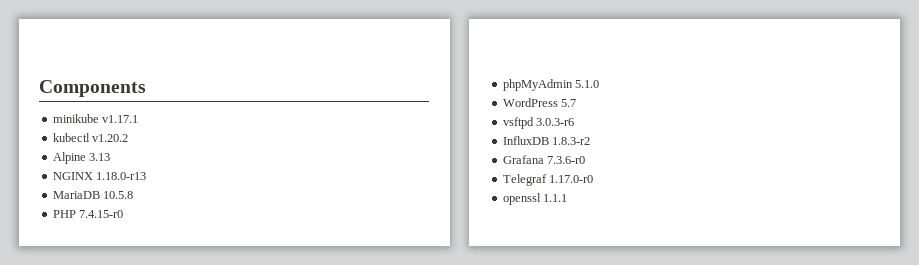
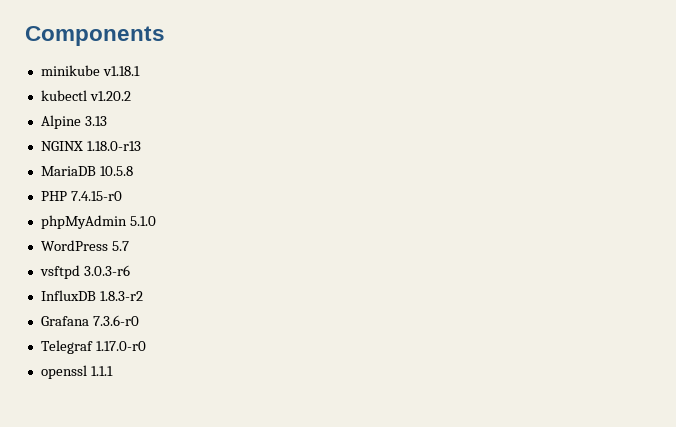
- minikube v1.17.1
+ minikube v1.18.1

